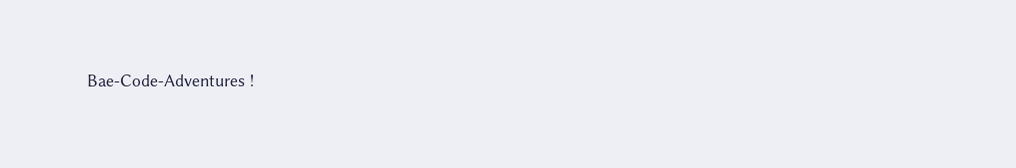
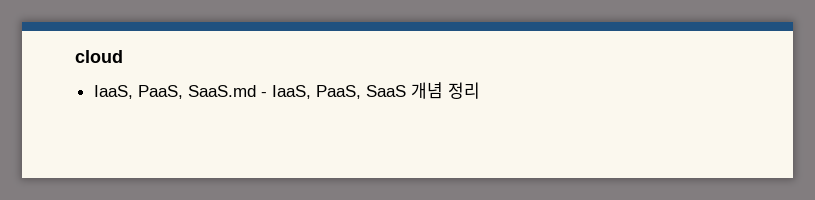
- Bae-Code-Adventures !
+ cloud
+ IaaS, PaaS, SaaS.md - IaaS, PaaS, SaaS 개념 정리

